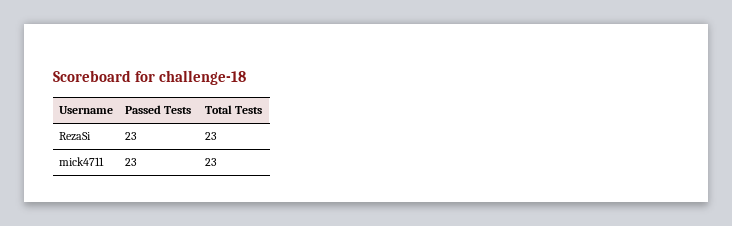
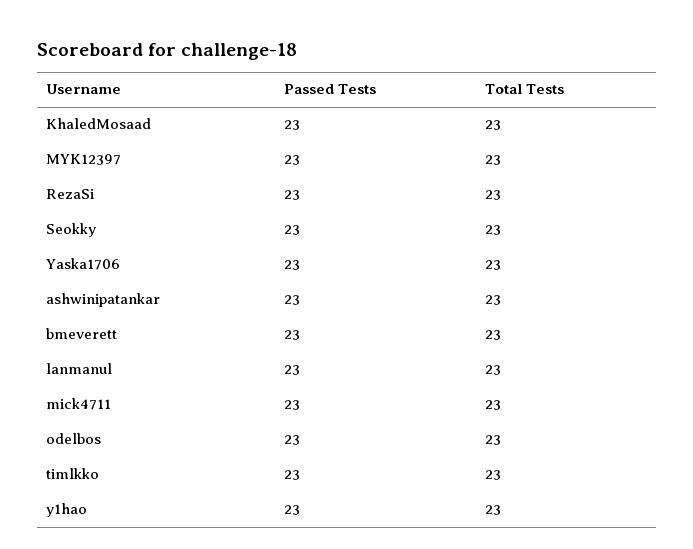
+ KhaledMosaad | 23 | 23
+ MYK12397 | 23 | 23
  RezaSi | 23 | 23
+ Seokky | 23 | 23
+ Yaska1706 | 23 | 23
+ ashwinipatankar | 23 | 23
+ bmeverett | 23 | 23
+ lanmanul | 23 | 23
  mick4711 | 23 | 23
+ odelbos | 23 | 23
+ timlkko | 23 | 23
+ y1hao | 23 | 23

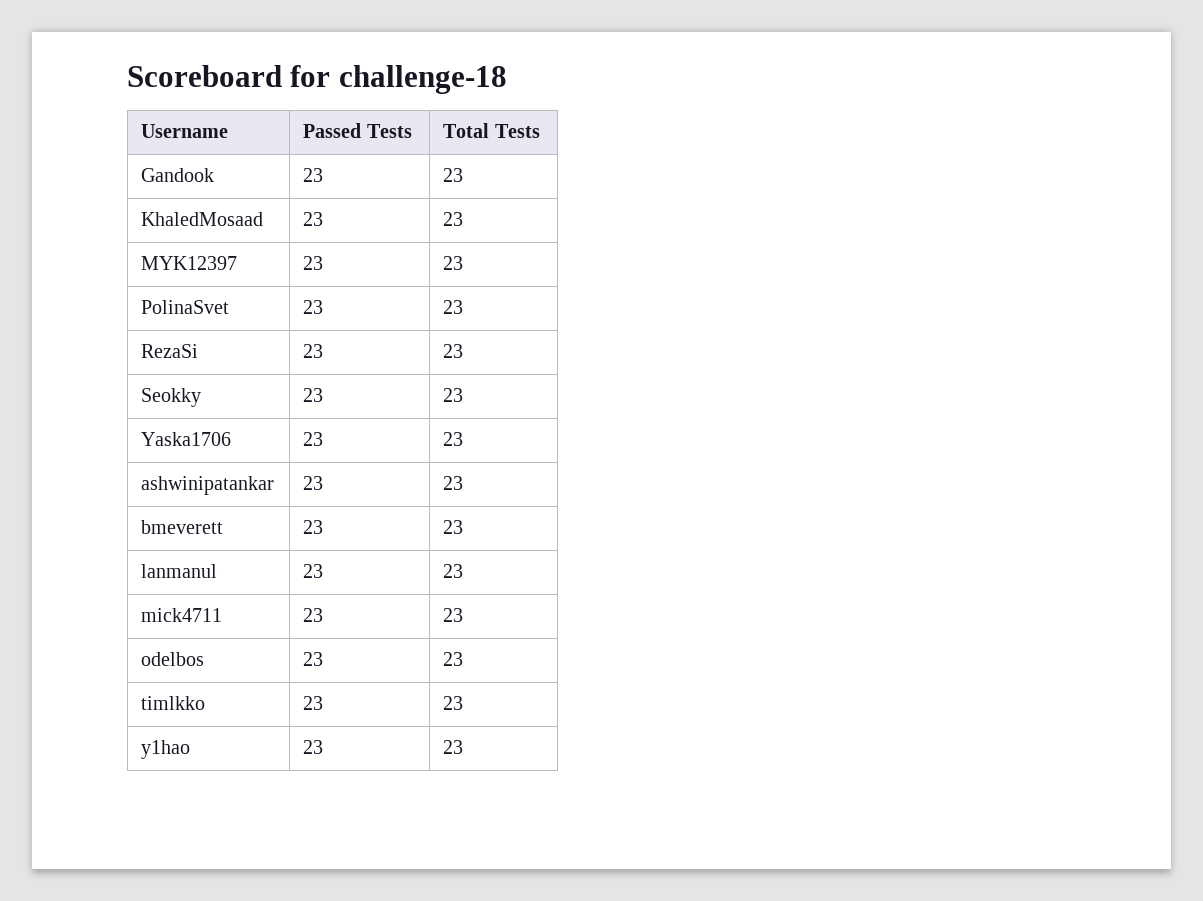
+ Gandook | 23 | 23
+ PolinaSvet | 23 | 23

